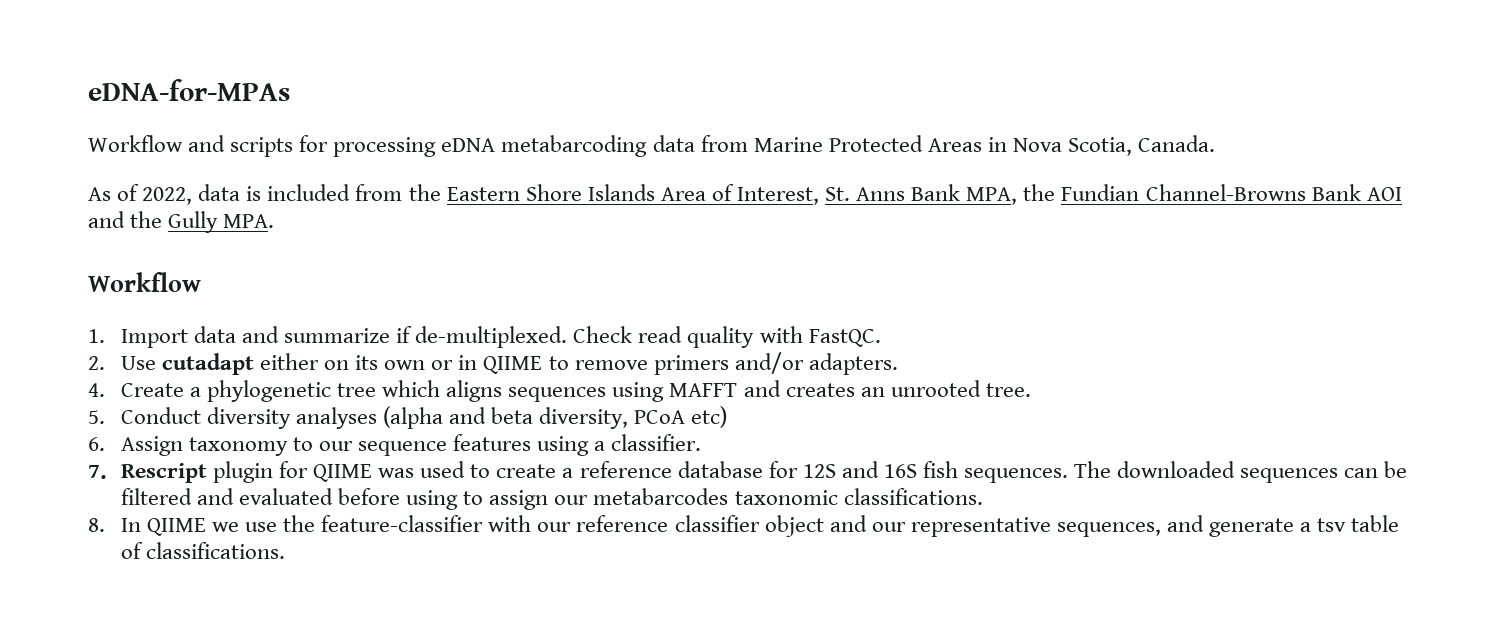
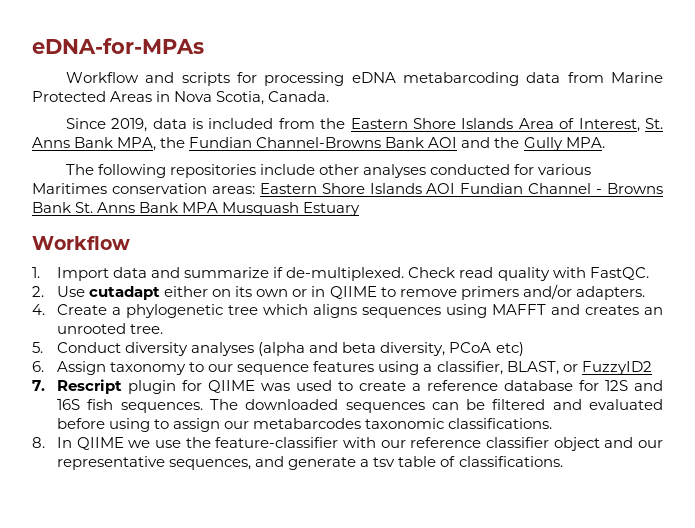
- As of 2022, data is included from the Eastern Shore Islands Area of Interest, St. Anns Bank MPA, the Fundian Channel-Browns Bank AOI and the Gully MPA.
+ Since 2019, data is included from the Eastern Shore Islands Area of Interest, St. Anns Bank MPA, the Fundian Channel-Browns Bank AOI and the Gully MPA.
+ The following repositories include other analyses conducted for various Maritimes conservation areas: Eastern Shore Islands AOI Fundian Channel - Browns Bank St. Anns Bank MPA Musquash Estuary
- 6. Assign taxonomy to our sequence features using a classifier.
+ 6. Assign taxonomy to our sequence features using a classifier, BLAST, or FuzzyID2

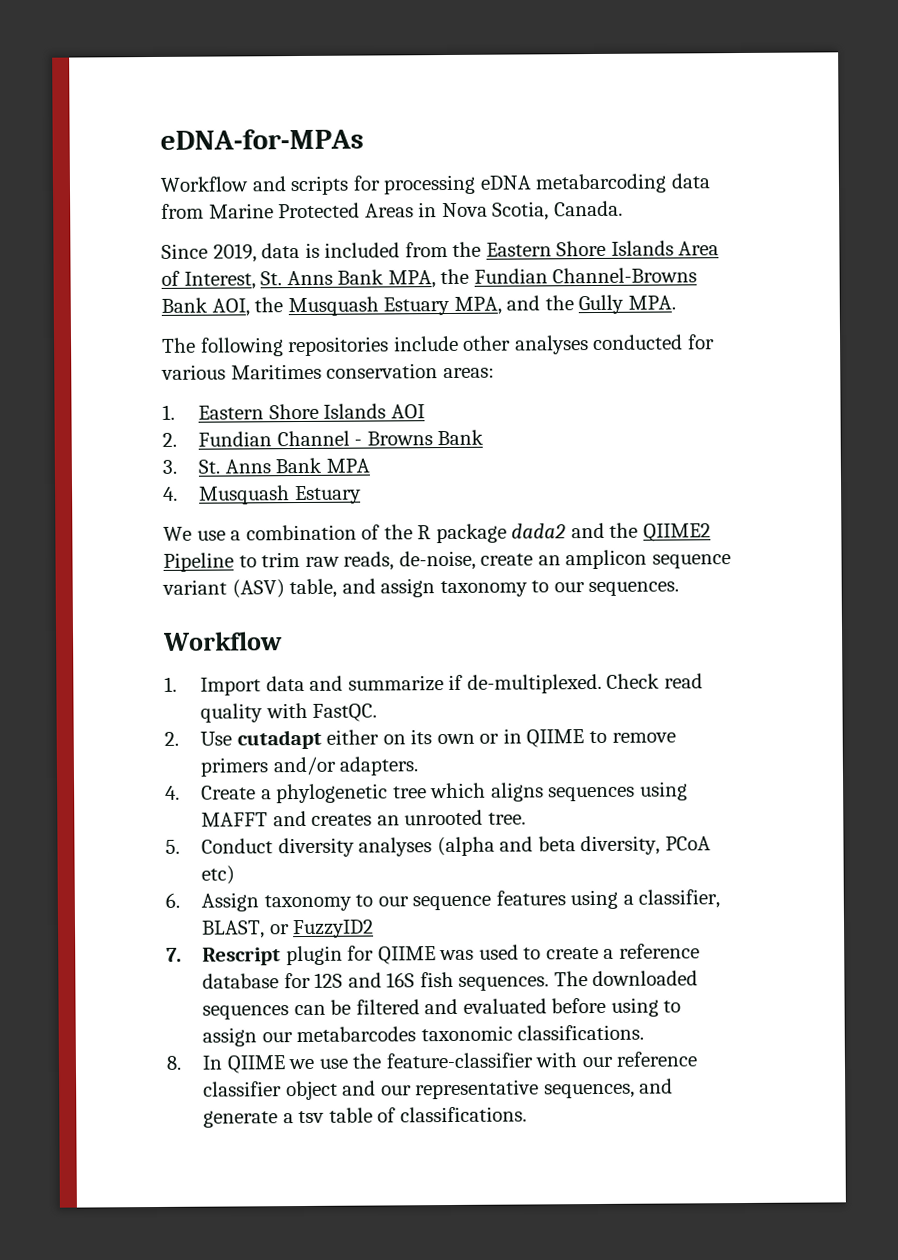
- Since 2019, data is included from the Eastern Shore Islands Area of Interest, St. Anns Bank MPA, the Fundian Channel-Browns Bank AOI and the Gully MPA.
+ Since 2019, data is included from the Eastern Shore Islands Area of Interest, St. Anns Bank MPA, the Fundian Channel-Browns Bank AOI, the Musquash Estuary MPA, and the Gully MPA.
- The following repositories include other analyses conducted for various Maritimes conservation areas: Eastern Shore Islands AOI Fundian Channel - Browns Bank St. Anns Bank MPA Musquash Estuary
+ The following repositories include other analyses conducted for various Maritimes conservation areas:
+ 1. Eastern Shore Islands AOI
+ 2. Fundian Channel - Browns Bank
+ 3. St. Anns Bank MPA
+ 4. Musquash Estuary
+ We use a combination of the R package dada2 and the QIIME2 Pipeline to trim raw reads, de-noise, create an amplicon sequence variant (ASV) table, and assign taxonomy to our sequences.

